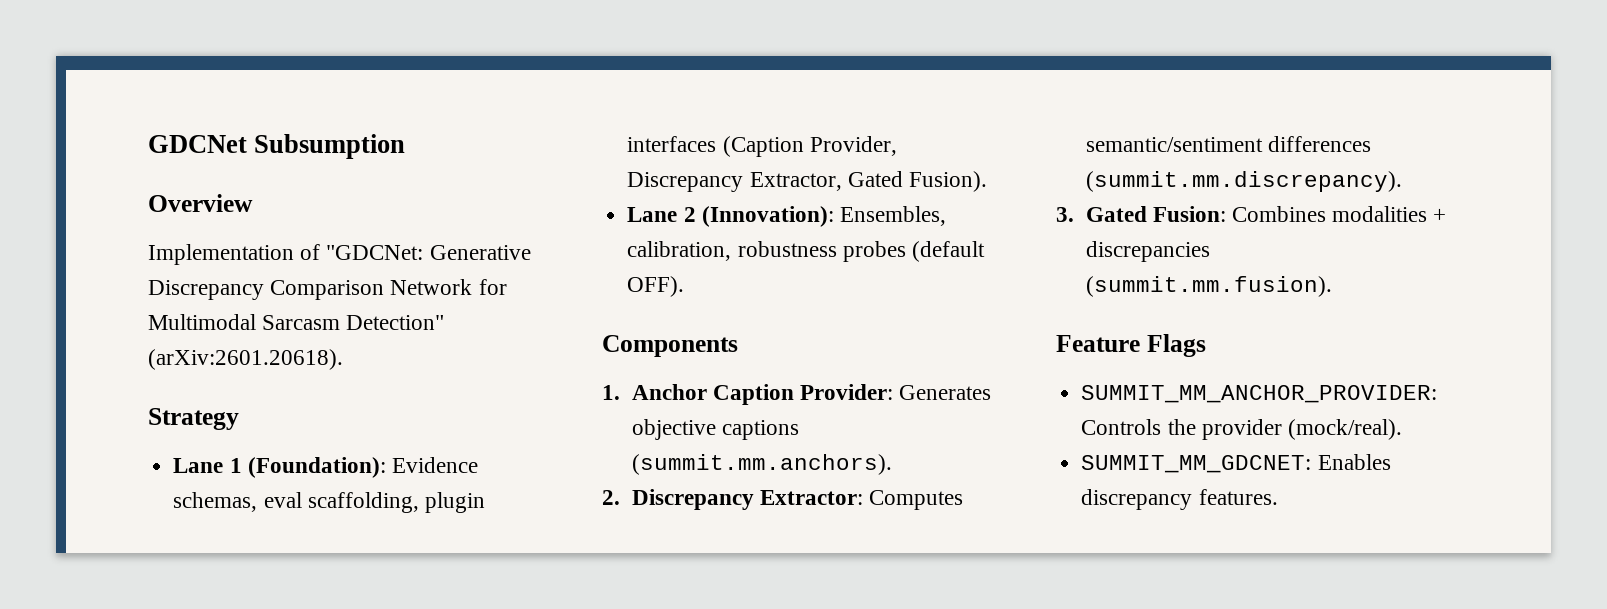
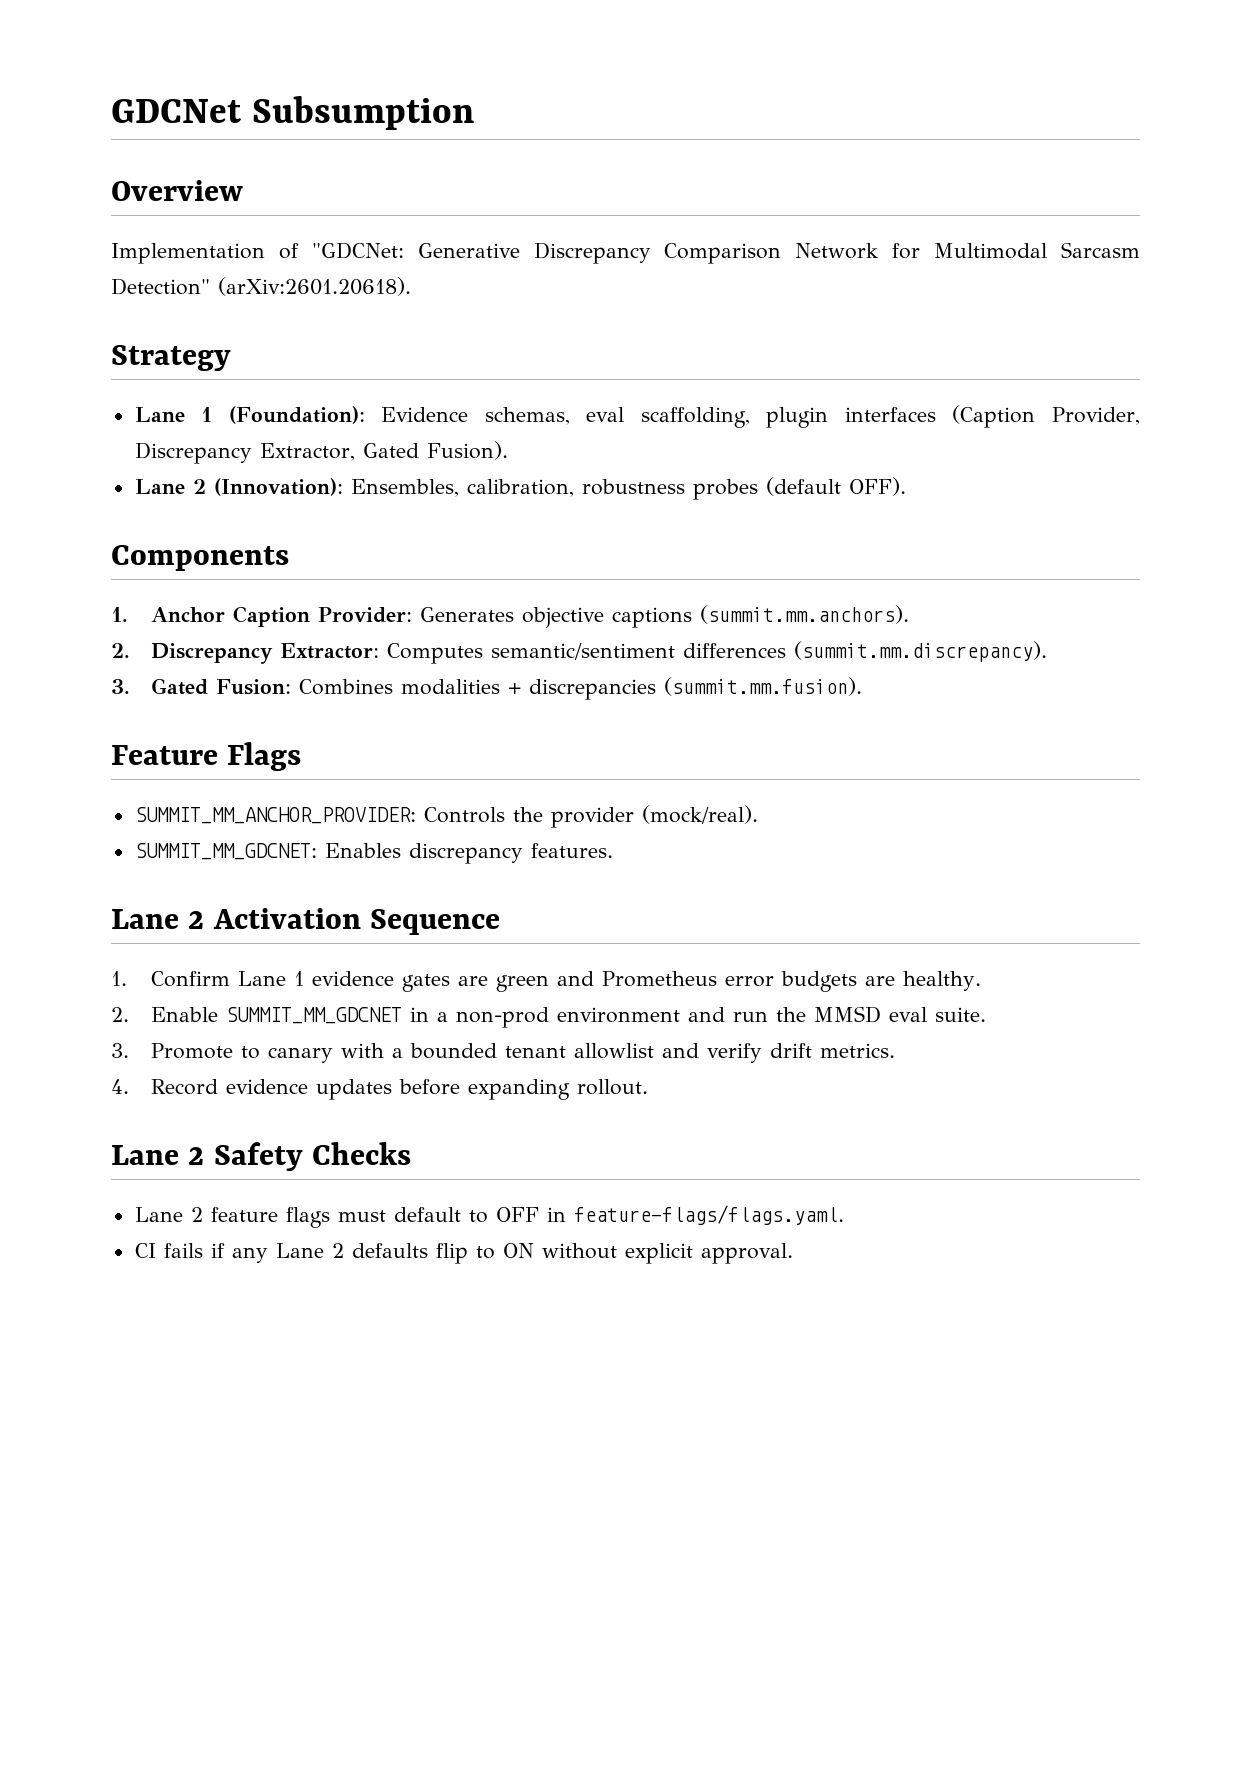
+ Lane 2 Activation Sequence
+ 1. Confirm Lane 1 evidence gates are green and Prometheus error budgets are healthy.
+ 2. Enable SUMMIT_MM_GDCNET in a non-prod environment and run the MMSD eval suite.
+ 3. Promote to canary with a bounded tenant allowlist and verify drift metrics.
+ 4. Record evidence updates before expanding rollout.
+ Lane 2 Safety Checks
+ Lane 2 feature flags must default to OFF in feature-flags/flags.yaml.
+ CI fails if any Lane 2 defaults flip to ON without explicit approval.

